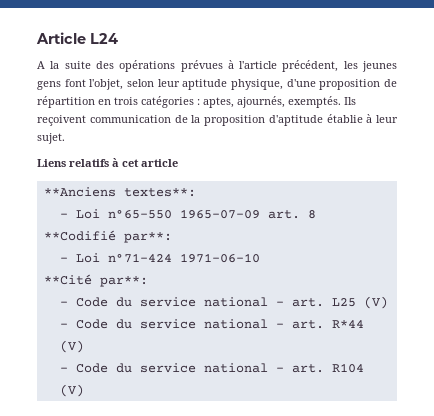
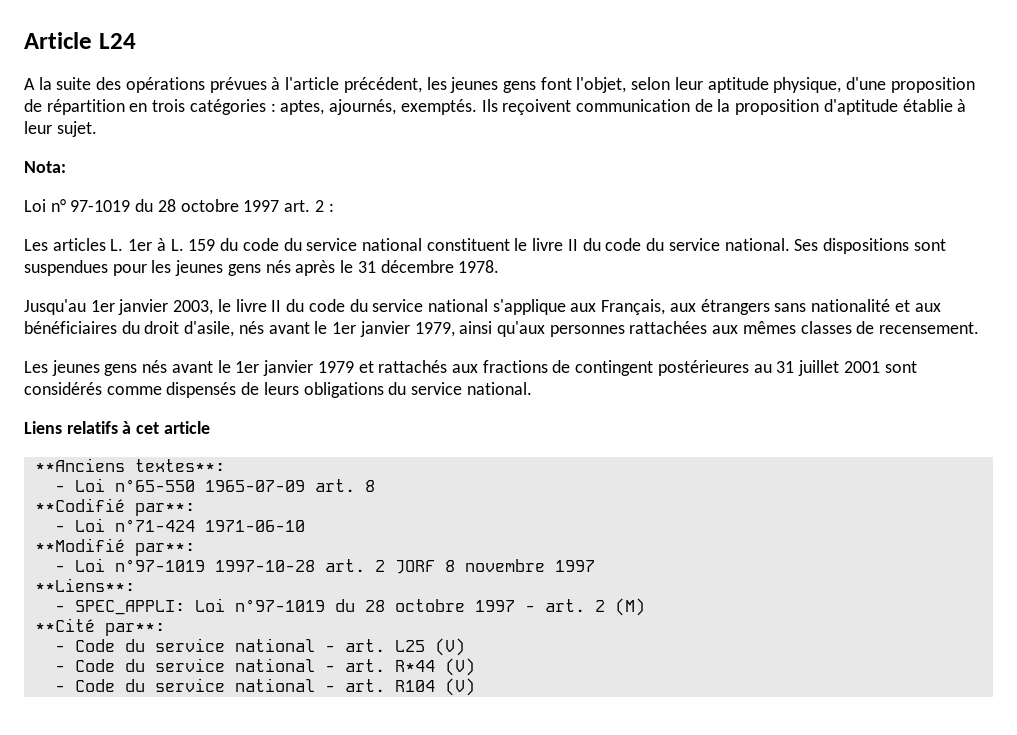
+ Nota:
+ Loi n° 97-1019 du 28 octobre 1997 art. 2 :
+ Les articles L. 1er à L. 159 du code du service national constituent le livre II du code du service national. Ses dispositions sont suspendues pour les jeunes gens nés après le 31 décembre 1978.
+ Jusqu'au 1er janvier 2003, le livre II du code du service national s'applique aux Français, aux étrangers sans nationalité et aux bénéficiaires du droit d'asile, nés avant le 1er janvier 1979, ainsi qu'aux personnes rattachées aux mêmes classes de recensement.
+ Les jeunes gens nés avant le 1er janvier 1979 et rattachés aux fractions de contingent postérieures au 31 juillet 2001 sont considérés comme dispensés de leurs obligations du service national.
+ **Modifié par**:
+ - Loi n°97-1019 1997-10-28 art. 2 JORF 8 novembre 1997
+ **Liens**:
+ - SPEC_APPLI: Loi n°97-1019 du 28 octobre 1997 - art. 2 (M)

